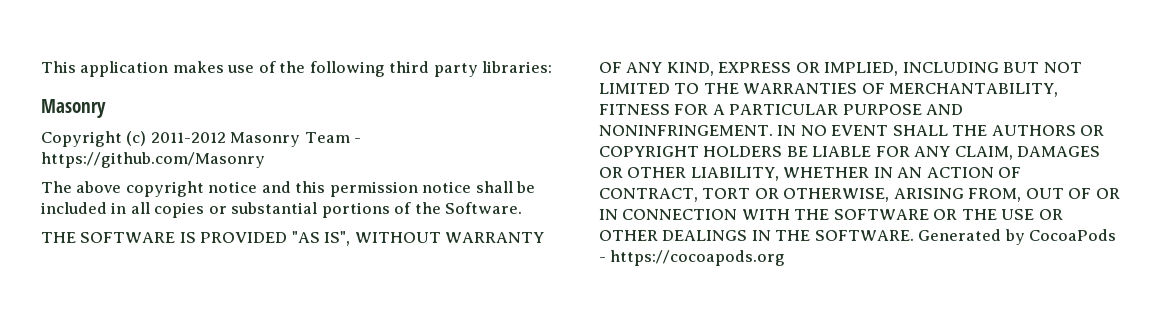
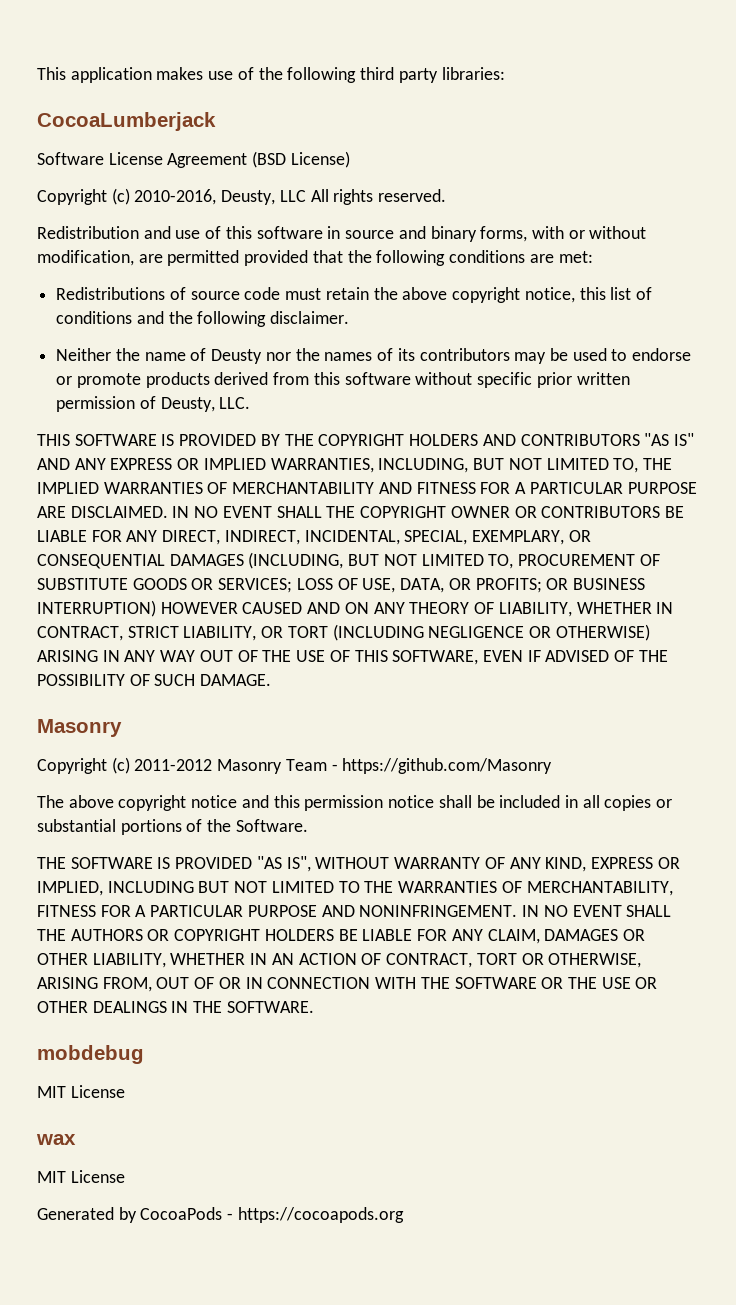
+ CocoaLumberjack
+ Software License Agreement (BSD License)
+ Copyright (c) 2010-2016, Deusty, LLC All rights reserved.
+ Redistribution and use of this software in source and binary forms, with or without modification, are permitted provided that the following conditions are met:
+ Redistributions of source code must retain the above copyright notice, this list of conditions and the following disclaimer.
+ Neither the name of Deusty nor the names of its contributors may be used to endorse or promote products derived from this software without specific prior written permission of Deusty, LLC.
+ THIS SOFTWARE IS PROVIDED BY THE COPYRIGHT HOLDERS AND CONTRIBUTORS "AS IS" AND ANY EXPRESS OR IMPLIED WARRANTIES, INCLUDING, BUT NOT LIMITED TO, THE IMPLIED WARRANTIES OF MERCHANTABILITY AND FITNESS FOR A PARTICULAR PURPOSE ARE DISCLAIMED. IN NO EVENT SHALL THE COPYRIGHT OWNER OR CONTRIBUTORS BE LIABLE FOR ANY DIRECT, INDIRECT, INCIDENTAL, SPECIAL, EXEMPLARY, OR CONSEQUENTIAL DAMAGES (INCLUDING, BUT NOT LIMITED TO, PROCUREMENT OF SUBSTITUTE GOODS OR SERVICES; LOSS OF USE, DATA, OR PROFITS; OR BUSINESS INTERRUPTION) HOWEVER CAUSED AND ON ANY THEORY OF LIABILITY, WHETHER IN CONTRACT, STRICT LIABILITY, OR TORT (INCLUDING NEGLIGENCE OR OTHERWISE) ARISING IN ANY WAY OUT OF THE USE OF THIS SOFTWARE, EVEN IF ADVISED OF THE POSSIBILITY OF SUCH DAMAGE.
- IN NO EVENT SHALL THE AUTHORS OR COPYRIGHT HOLDERS BE LIABLE FOR ANY CLAIM, DAMAGES OR OTHER LIABILITY, WHETHER IN AN ACTION OF CONTRACT, TORT OR OTHERWISE, ARISING FROM, OUT OF OR IN CONNECTION WITH THE SOFTWARE OR THE USE OR OTHER DEALINGS IN THE SOFTWARE. Generated by CocoaPods - https://cocoapods.org
+ IN NO EVENT SHALL THE AUTHORS OR COPYRIGHT HOLDERS BE LIABLE FOR ANY CLAIM, DAMAGES OR OTHER LIABILITY, WHETHER IN AN ACTION OF CONTRACT, TORT OR OTHERWISE, ARISING FROM, OUT OF OR IN CONNECTION WITH THE SOFTWARE OR THE USE OR OTHER DEALINGS IN THE SOFTWARE.
+ mobdebug
+ MIT License
+ wax
+ MIT License
+ Generated by CocoaPods - https://cocoapods.org

